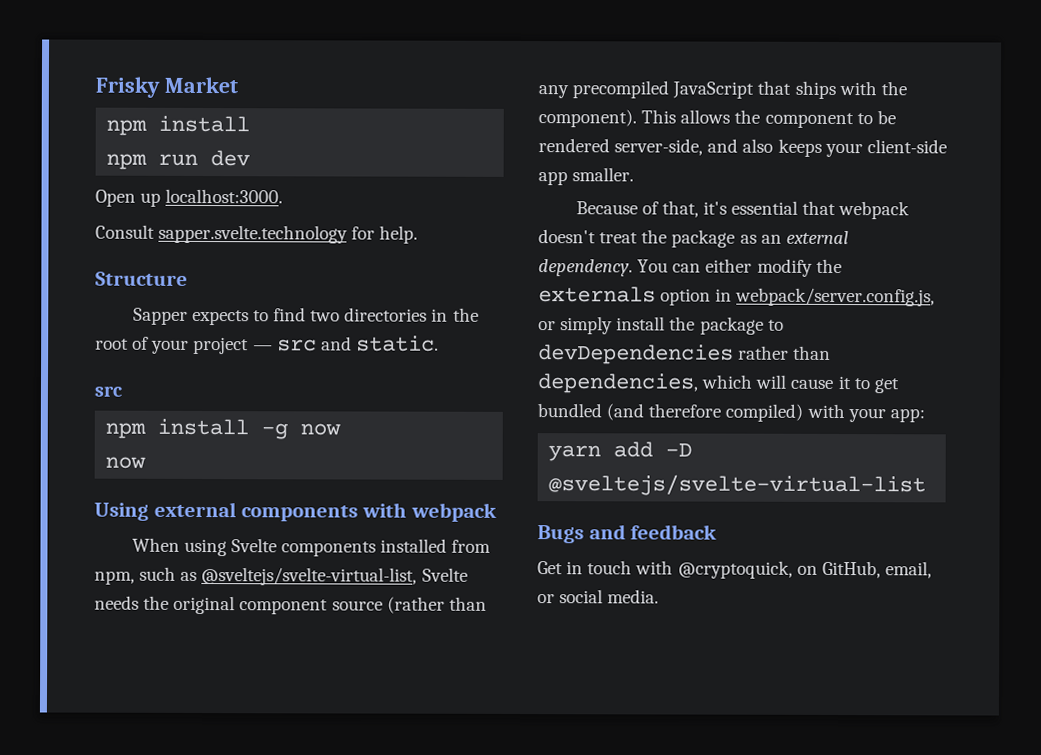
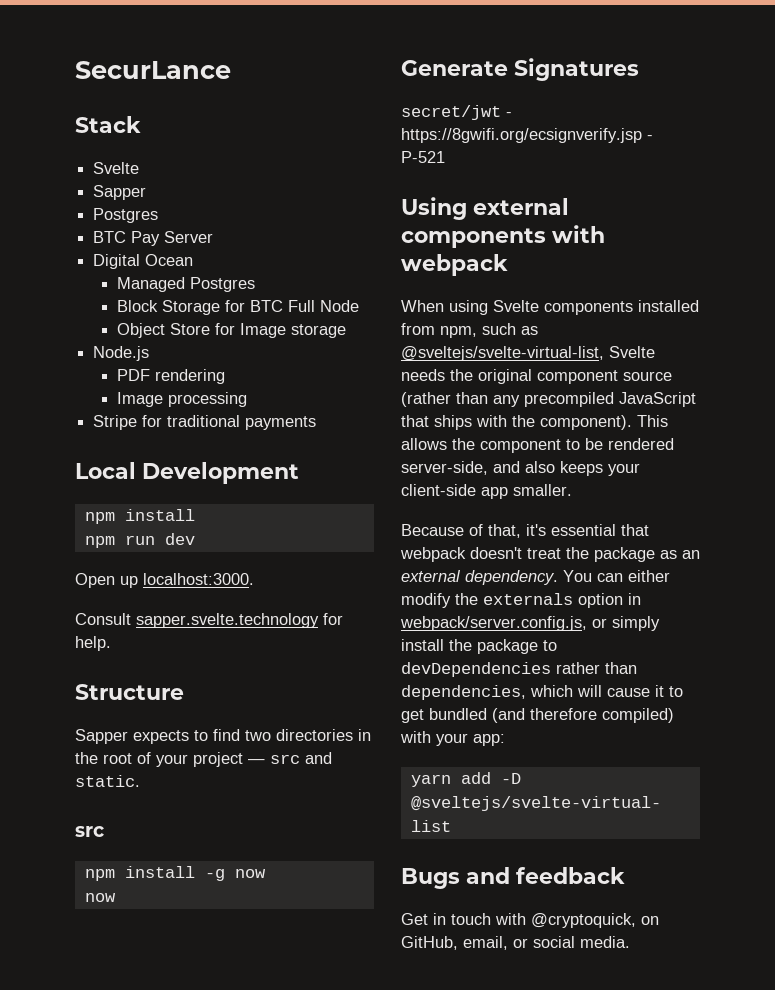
- Frisky Market
+ SecurLance
+ Stack
+ Svelte
+ Sapper
+ Postgres
+ BTC Pay Server
+ Digital Ocean
+ Managed Postgres
+ Block Storage for BTC Full Node
+ Object Store for Image storage
+ Node.js
+ PDF rendering
+ Image processing
+ Stripe for traditional payments
+ Local Development
+ Generate Signatures
+ secret/jwt - https://8gwifi.org/ecsignverify.jsp - P-521

